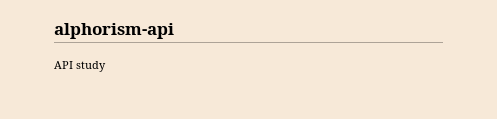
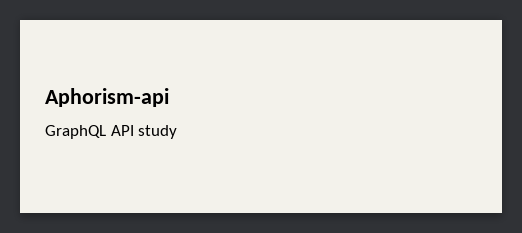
- alphorism-api
- API study
+ Aphorism-api
+ GraphQL API study

